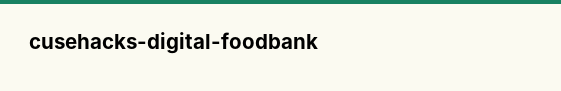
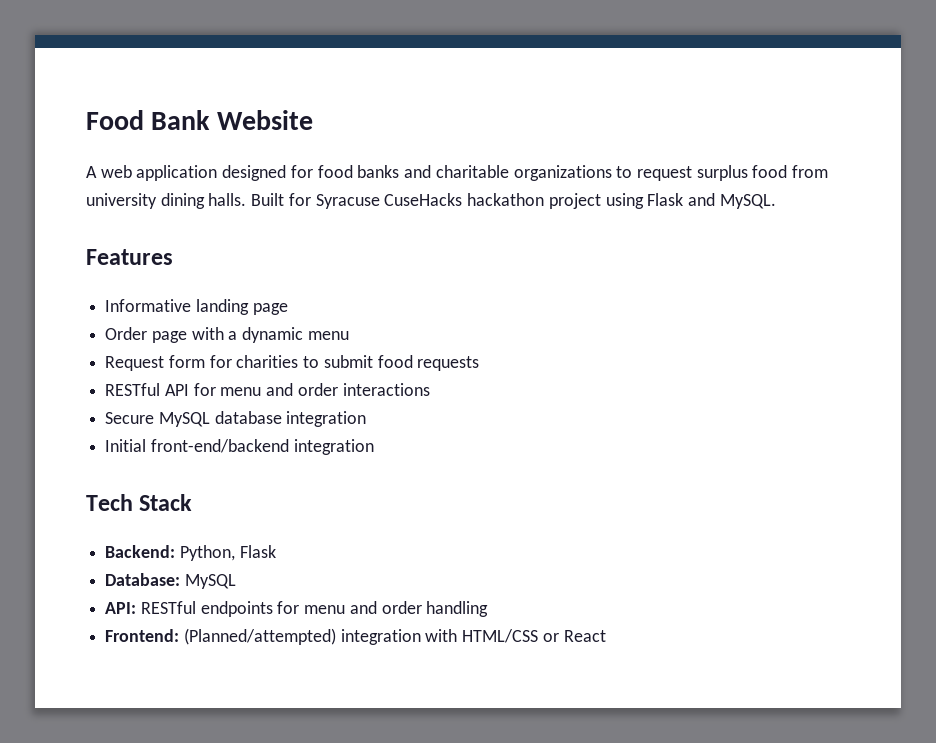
- cusehacks-digital-foodbank
+ Food Bank Website
+ A web application designed for food banks and charitable organizations to request surplus food from university dining halls. Built for Syracuse CuseHacks hackathon project using Flask and MySQL.
+ Features
+ Informative landing page
+ Order page with a dynamic menu
+ Request form for charities to submit food requests
+ RESTful API for menu and order interactions
+ Secure MySQL database integration
+ Initial front-end/backend integration
+ Tech Stack
+ Backend: Python, Flask
+ Database: MySQL
+ API: RESTful endpoints for menu and order handling
+ Frontend: (Planned/attempted) integration with HTML/CSS or React

